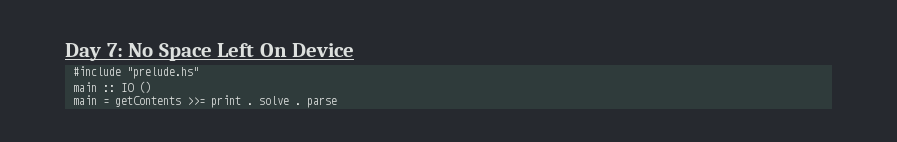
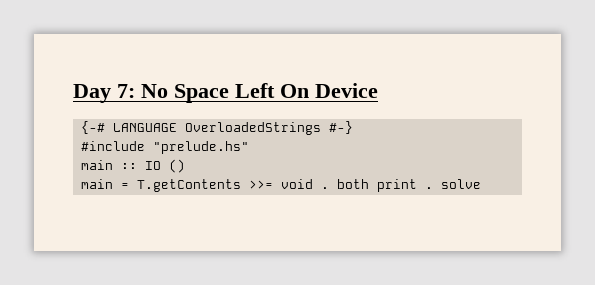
+ {-# LANGUAGE OverloadedStrings #-}
- main = getContents >>= print . solve . parse
+ main = T.getContents >>= void . both print . solve

